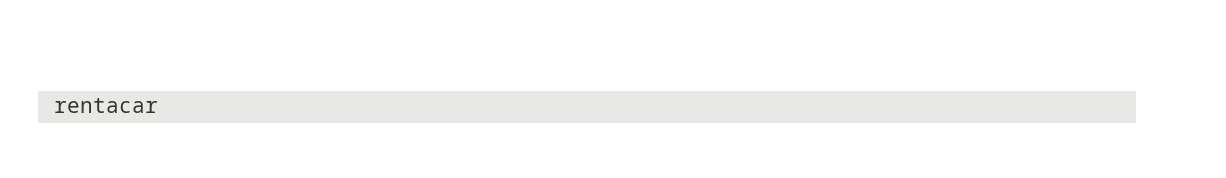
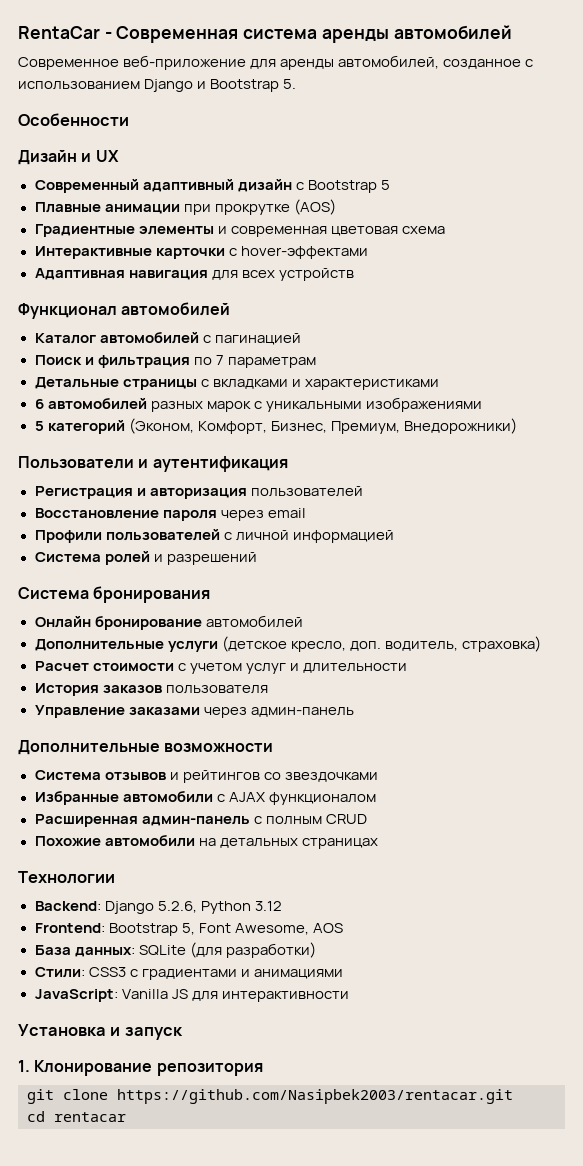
- rentacar
+ RentaCar - Современная система аренды автомобилей
+ Современное веб-приложение для аренды автомобилей, созданное с использованием Django и Bootstrap 5.
+ Особенности
+ Дизайн и UX
+ Современный адаптивный дизайн с Bootstrap 5
+ Плавные анимации при прокрутке (AOS)
+ Градиентные элементы и современная цветовая схема
+ Интерактивные карточки с hover-эффектами
+ Адаптивная навигация для всех устройств
+ Функционал автомобилей
+ Каталог автомобилей с пагинацией
+ Поиск и фильтрация по 7 параметрам
+ Детальные страницы с вкладками и характеристиками
+ 6 автомобилей разных марок с уникальными изображениями
+ 5 категорий (Эконом, Комфорт, Бизнес, Премиум, Внедорожники)
+ Пользователи и аутентификация
+ Регистрация и авторизация пользователей
+ Восстановление пароля через email
+ Профили пользователей с личной информацией
+ Система ролей и разрешений
+ Система бронирования
+ Онлайн бронирование автомобилей
+ Дополнительные услуги (детское кресло, доп. водитель, страховка)
+ Расчет стоимости с учетом услуг и длительности
+ История заказов пользователя
+ Управление заказами через админ-панель
+ Дополнительные возможности
+ Система отзывов и рейтингов со звездочками
+ Избранные автомобили с AJAX функционалом
+ Расширенная админ-панель с полным CRUD
+ Похожие автомобили на детальных страницах
+ Технологии
+ Backend: Django 5.2.6, Python 3.12
+ Frontend: Bootstrap 5, Font Awesome, AOS
+ База данных: SQLite (для разработки)
+ Стили: CSS3 с градиентами и анимациями
+ JavaScript: Vanilla JS для интерактивности
+ Установка и запуск
+ 1. Клонирование репозитория
+ git clone https://github.com/Nasipbek2003/rentacar.git
+ cd rentacar

